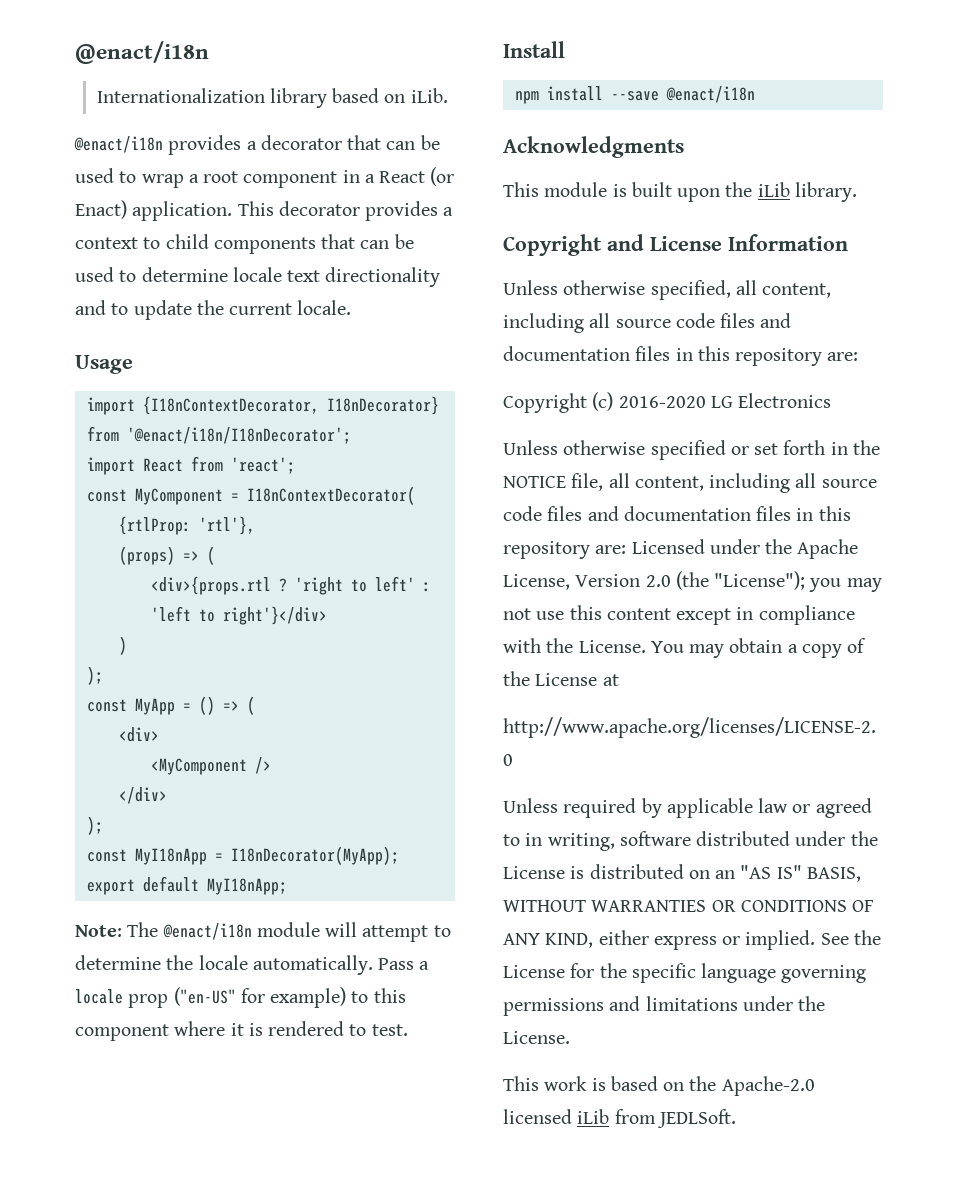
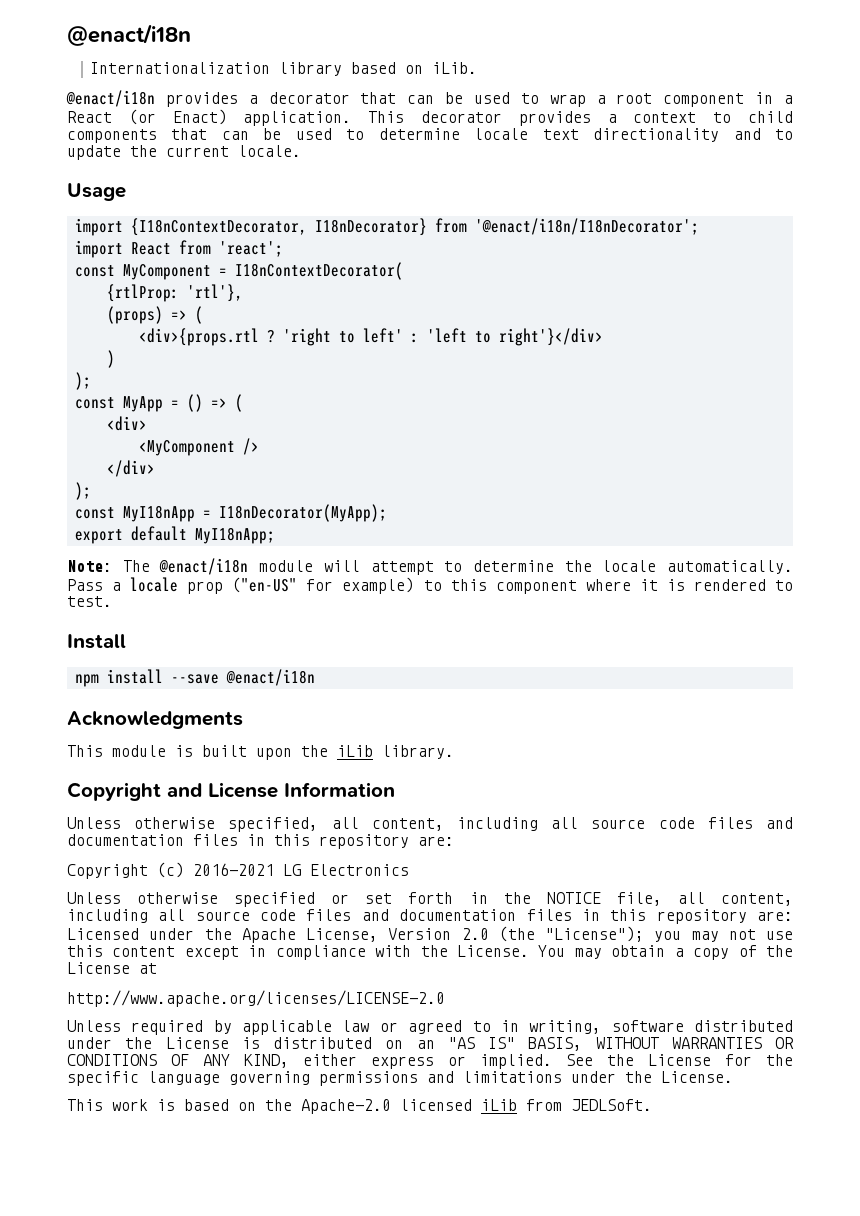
- Copyright (c) 2016-2020 LG Electronics
+ Copyright (c) 2016-2021 LG Electronics

